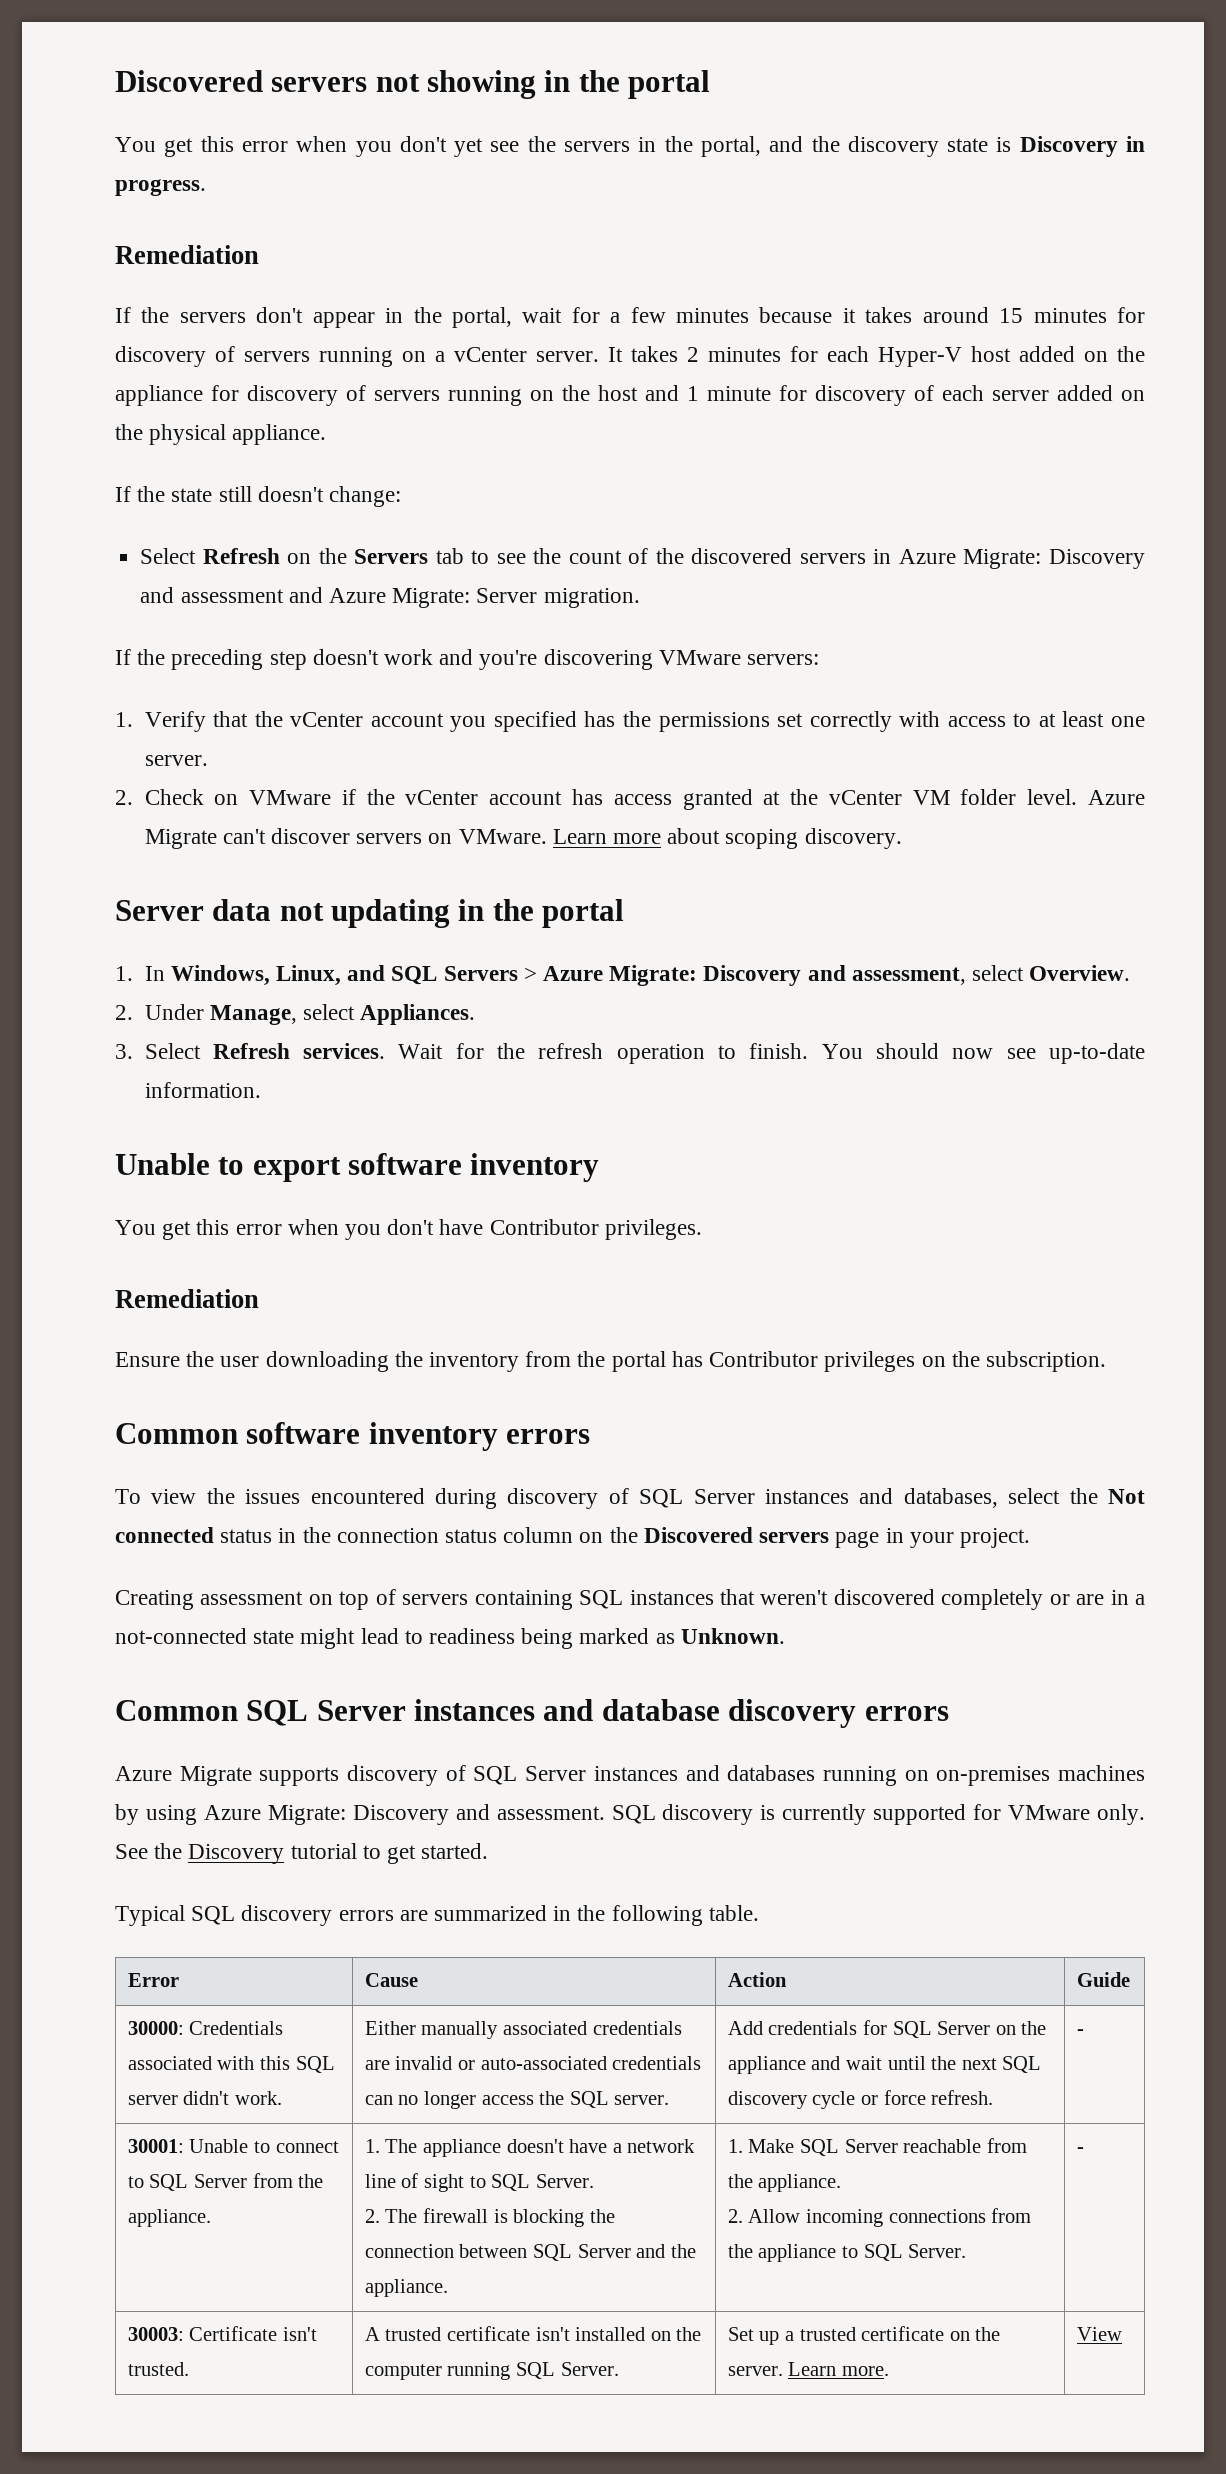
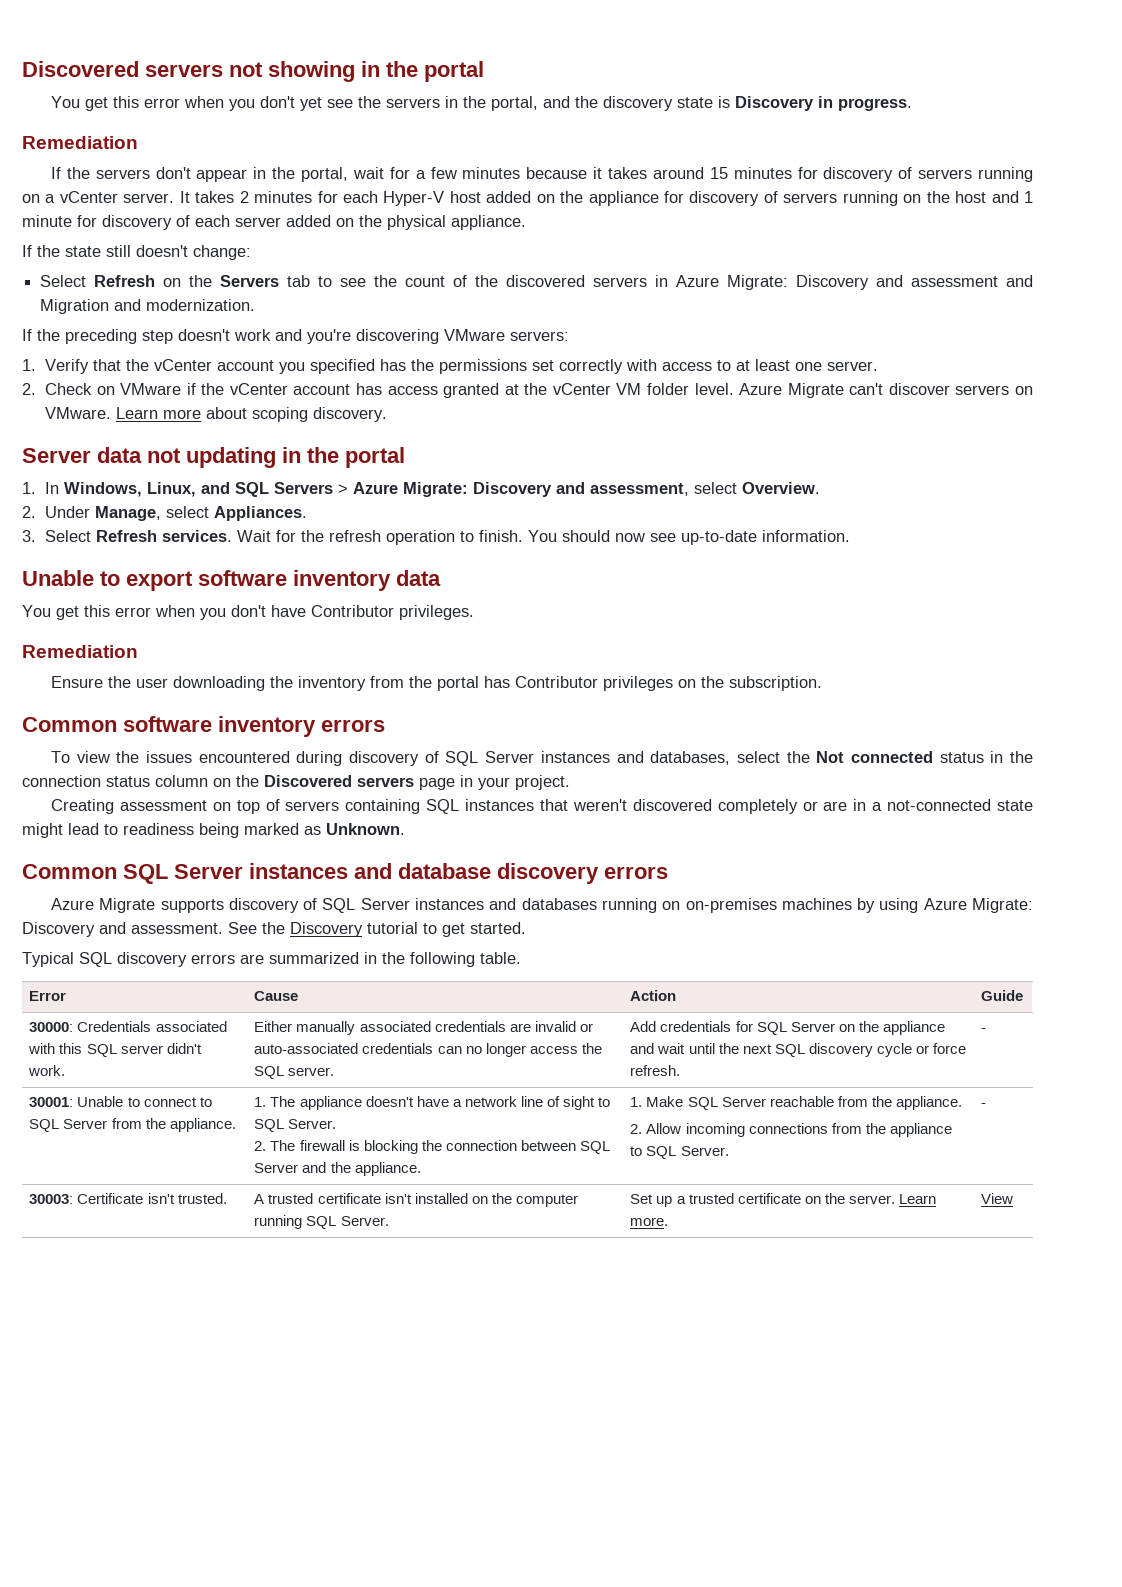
- Select Refresh on the Servers tab to see the count of the discovered servers in Azure Migrate: Discovery and assessment and Azure Migrate: Server migration.
+ Select Refresh on the Servers tab to see the count of the discovered servers in Azure Migrate: Discovery and assessment and Migration and modernization.
- Unable to export software inventory
+ Unable to export software inventory data
- SQL discovery is currently supported for VMware only.

